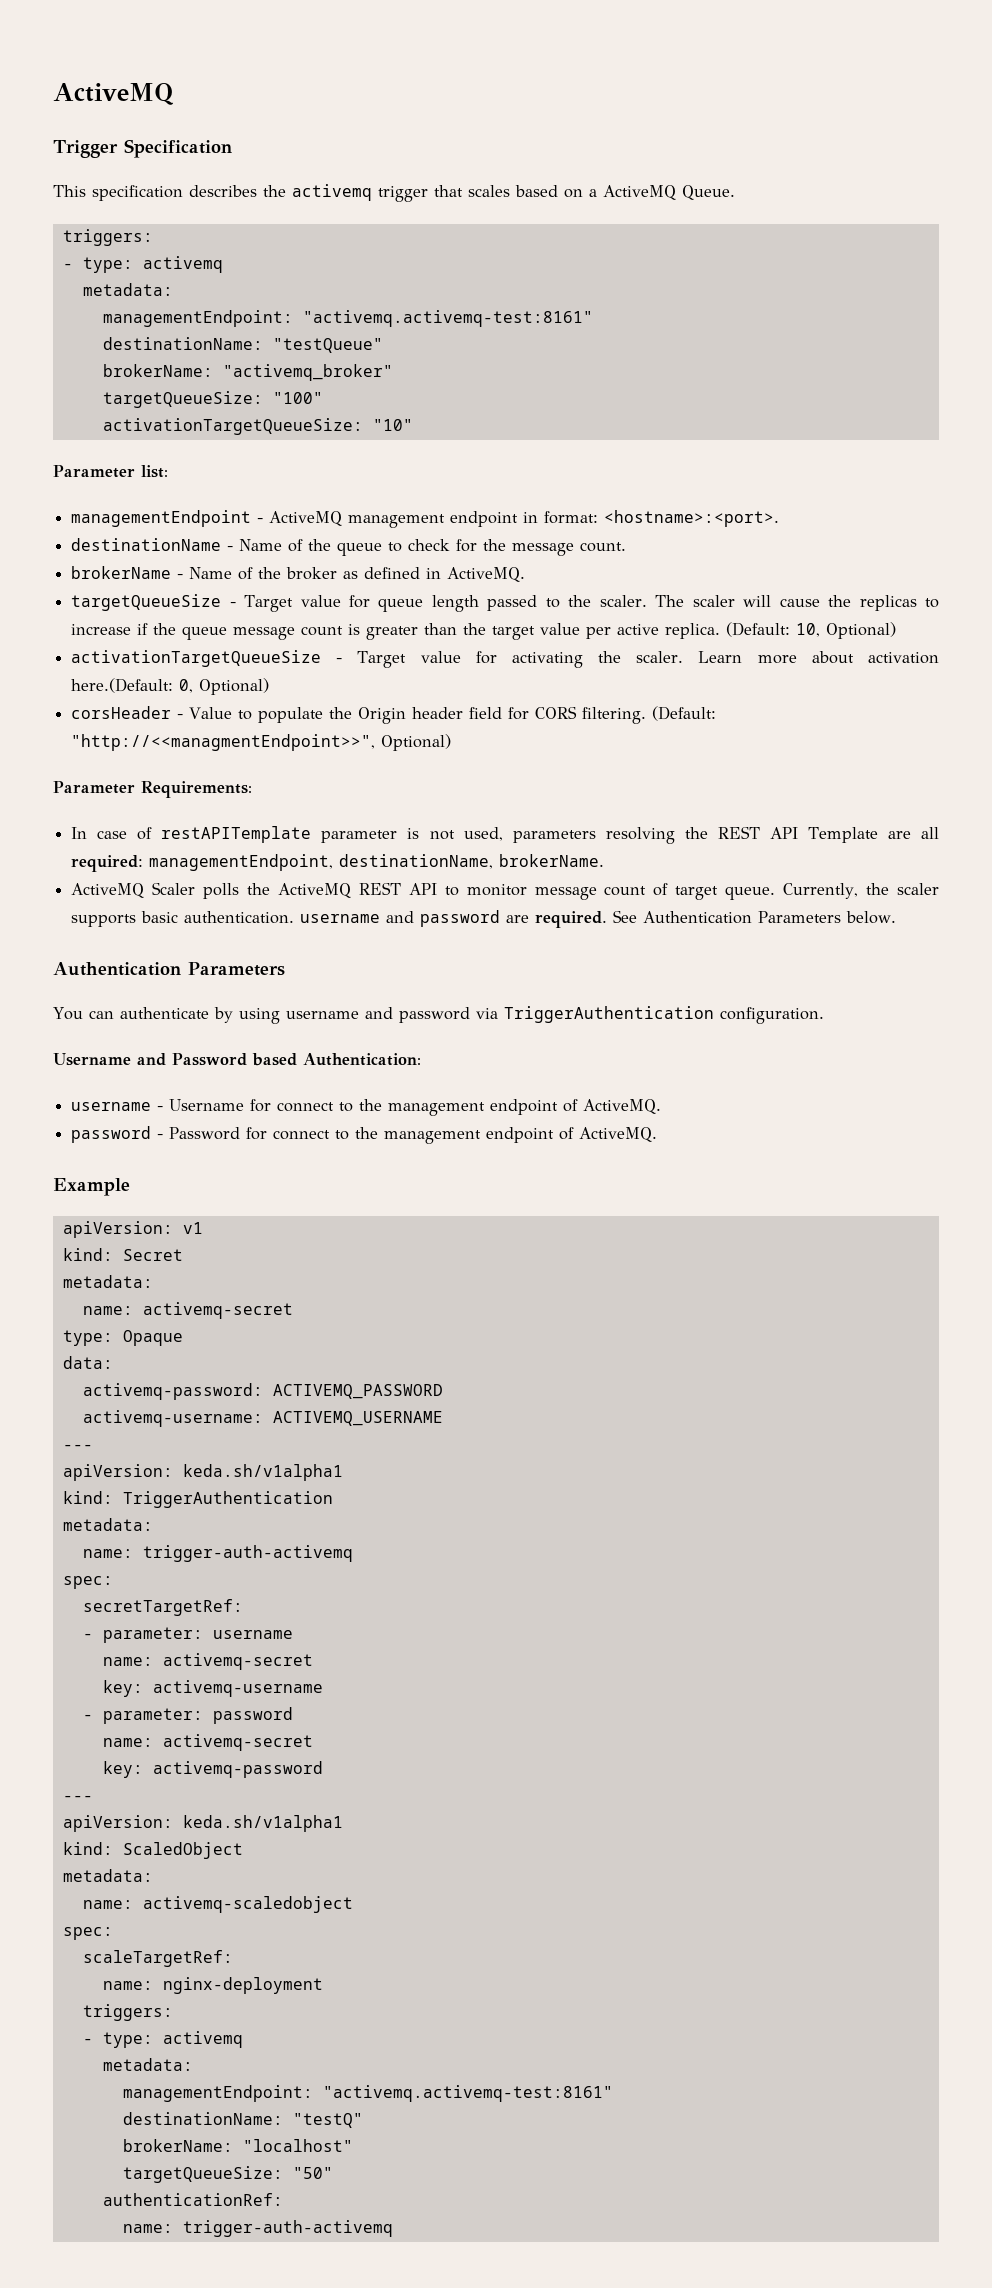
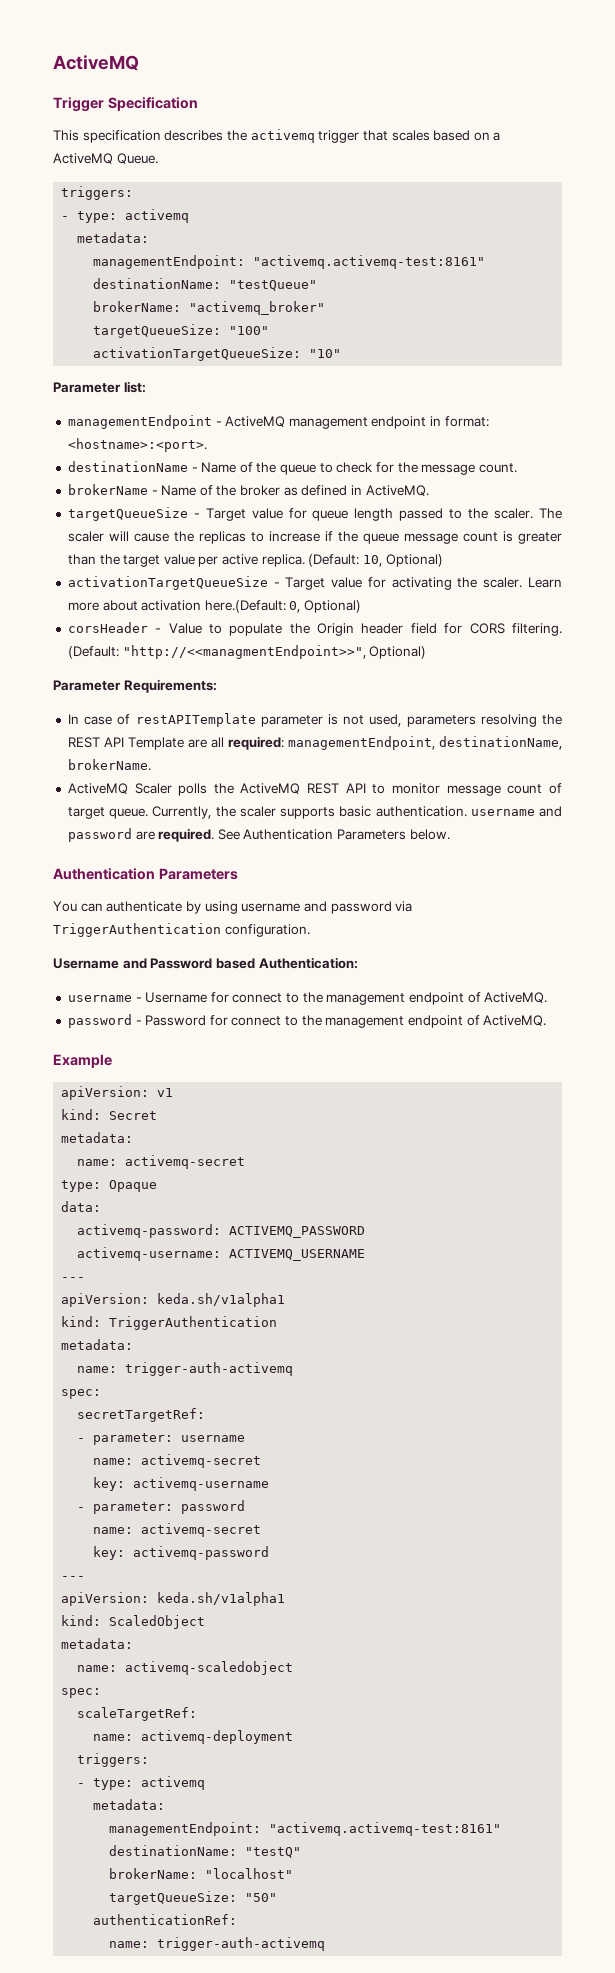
- name: nginx-deployment
+ name: activemq-deployment

